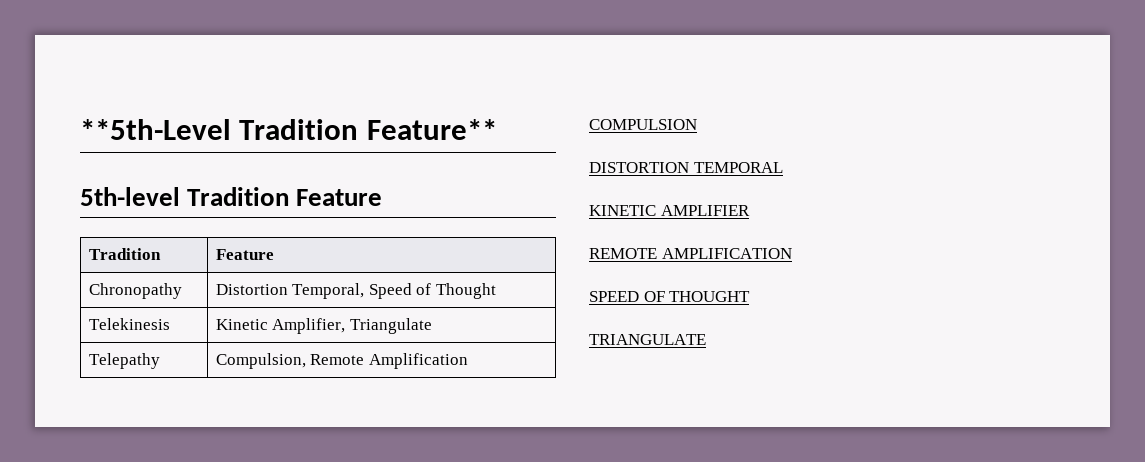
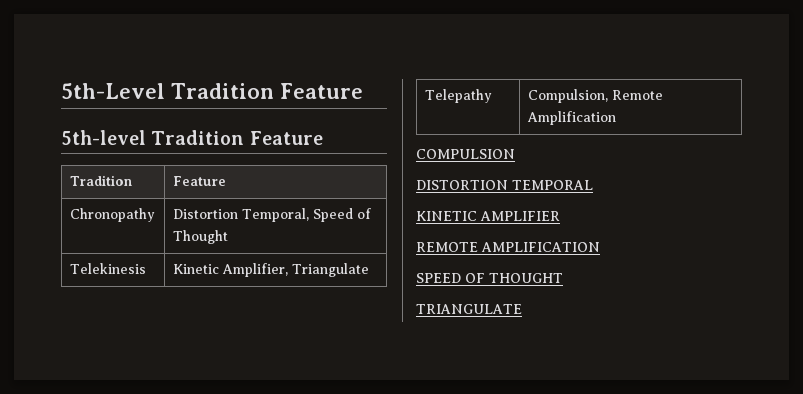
- **5th-Level Tradition Feature**
+ 5th-Level Tradition Feature

